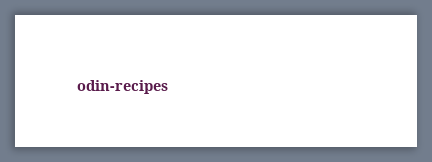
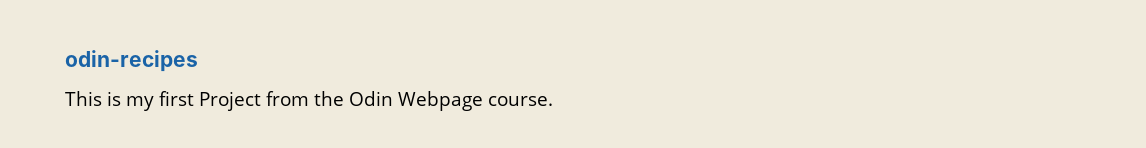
+ This is my first Project from the Odin Webpage course.

